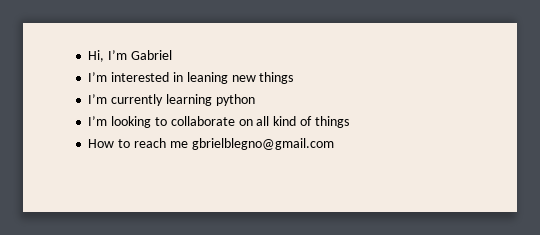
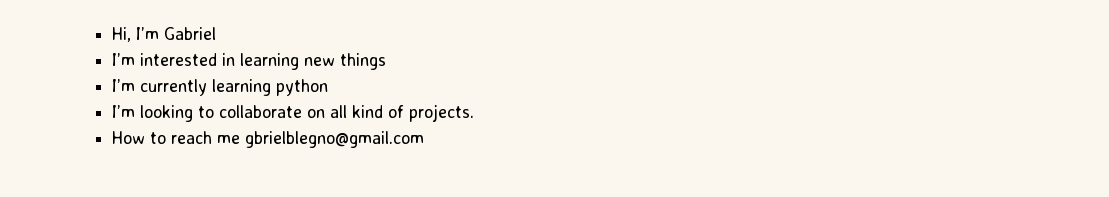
- I’m interested in leaning new things
+ I’m interested in learning new things
- I’m looking to collaborate on all kind of things
+ I’m looking to collaborate on all kind of projects.

